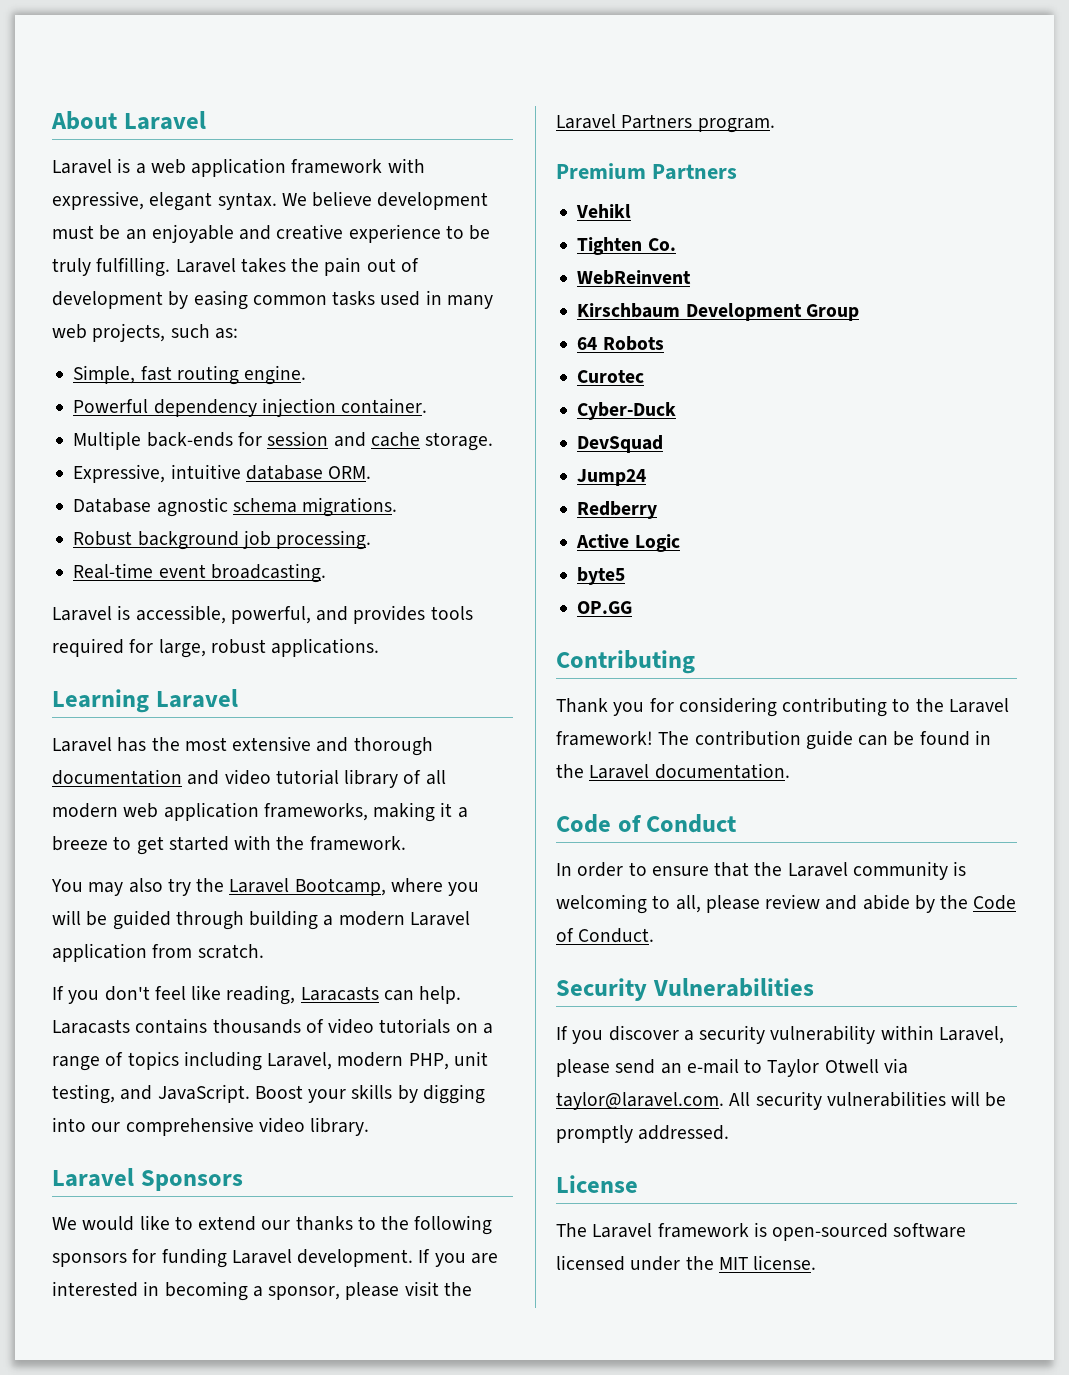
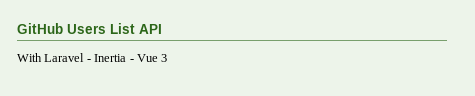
- About Laravel
- Laravel is a web application framework with expressive, elegant syntax. We believe development must be an enjoyable and creative experience to be truly fulfilling. Laravel takes the pain out of development by easing common tasks used in many web projects, such as:
- Simple, fast routing engine.
- Powerful dependency injection container.
- Multiple back-ends for session and cache storage.
- Expressive, intuitive database ORM.
- Database agnostic schema migrations.
- Robust background job processing.
- Real-time event broadcasting.
- Laravel is accessible, powerful, and provides tools required for large, robust applications.
- Learning Laravel
- Laravel has the most extensive and thorough documentation and video tutorial library of all modern web application frameworks, making it a breeze to get started with the framework.
- You may also try the Laravel Bootcamp, where you will be guided through building a modern Laravel application from scratch.
- If you don't feel like reading, Laracasts can help. Laracasts contains thousands of video tutorials on a range of topics including Laravel, modern PHP, unit testing, and JavaScript. Boost your skills by digging into our comprehensive video library.
- Laravel Sponsors
- We would like to extend our thanks to the following sponsors for funding Laravel development. If you are interested in becoming a sponsor, please visit the Laravel Partners program.
- Premium Partners
- Vehikl
- Tighten Co.
- WebReinvent
- Kirschbaum Development Group
- 64 Robots
- Curotec
- Cyber-Duck
- DevSquad
- Jump24
- Redberry
- Active Logic
- byte5
- OP.GG
- Contributing
- Thank you for considering contributing to the Laravel framework! The contribution guide can be found in the Laravel documentation.
- Code of Conduct
- In order to ensure that the Laravel community is welcoming to all, please review and abide by the Code of Conduct.
- Security Vulnerabilities
- If you discover a security vulnerability within Laravel, please send an e-mail to Taylor Otwell via taylor@laravel.com. All security vulnerabilities will be promptly addressed.
- License
- The Laravel framework is open-sourced software licensed under the MIT license.
+ GitHub Users List API
+ With Laravel - Inertia - Vue 3

